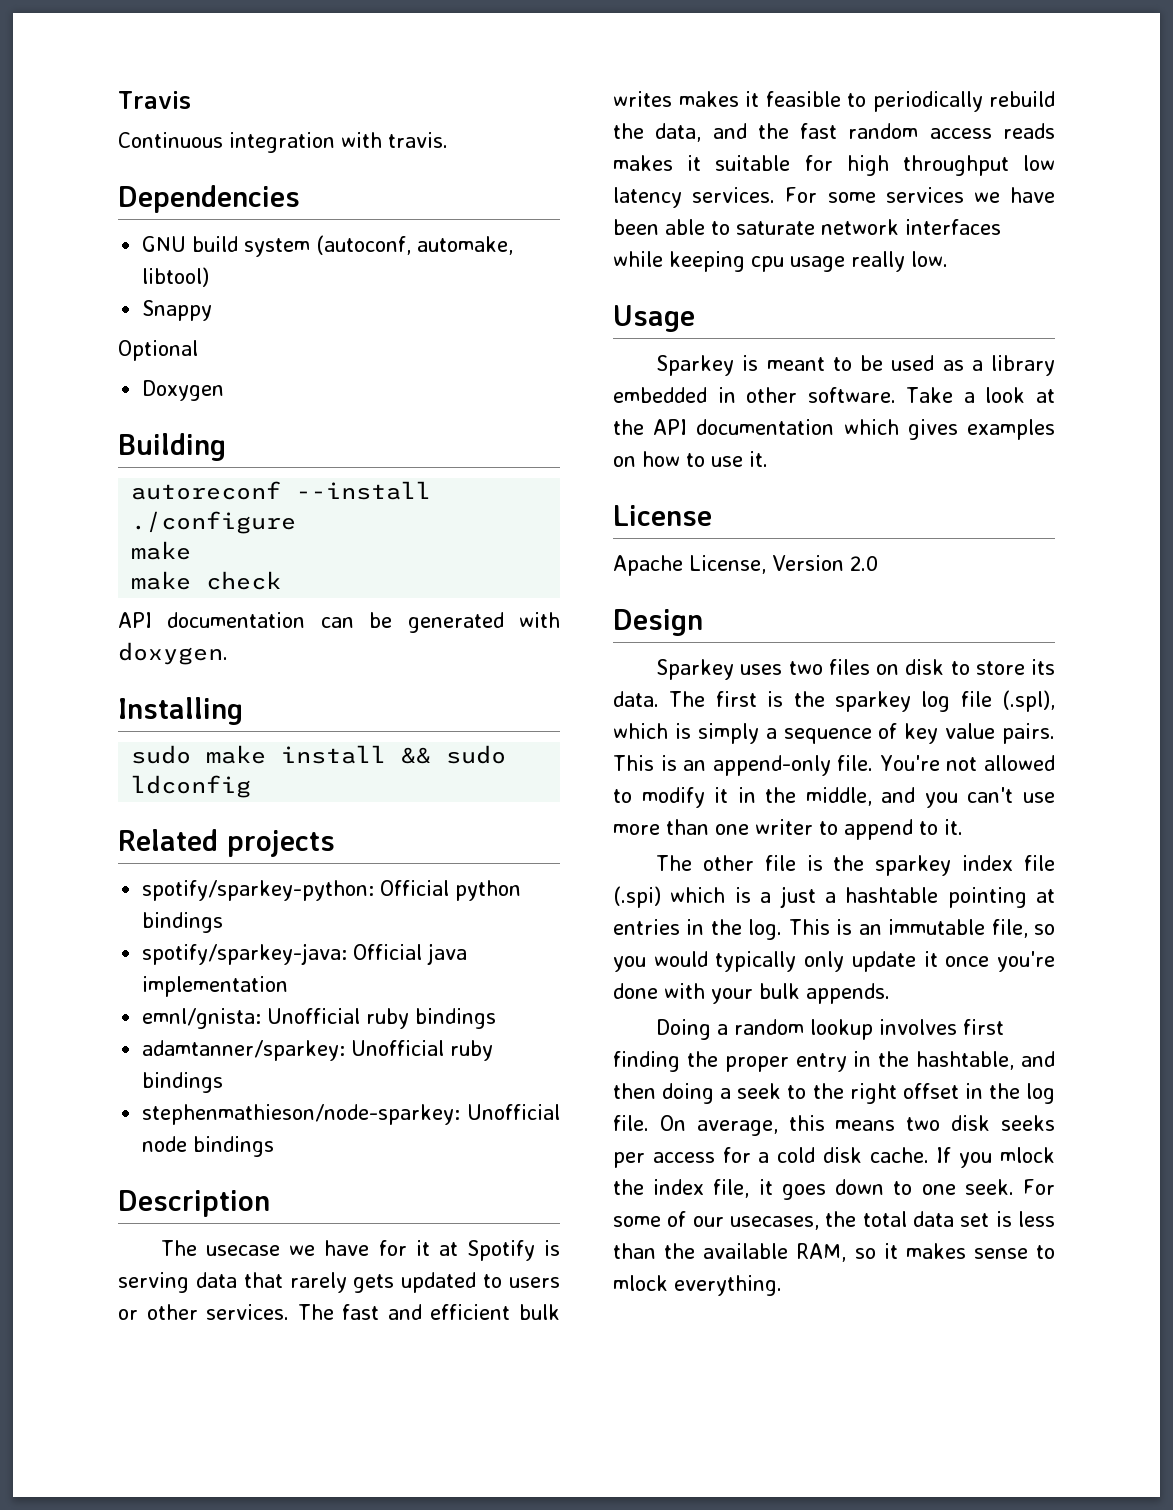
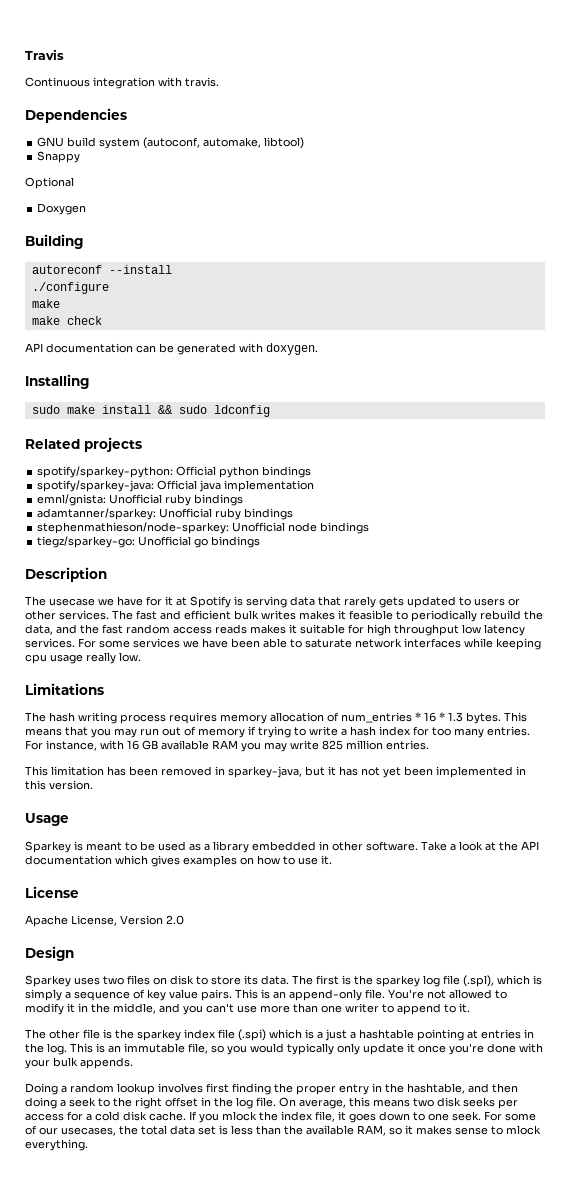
+ tiegz/sparkey-go: Unofficial go bindings
+ Limitations
+ The hash writing process requires memory allocation of num_entries * 16 * 1.3 bytes. This means that you may run out of memory if trying to write a hash index for too many entries. For instance, with 16 GB available RAM you may write 825 million entries.
+ This limitation has been removed in sparkey-java, but it has not yet been implemented in this version.

